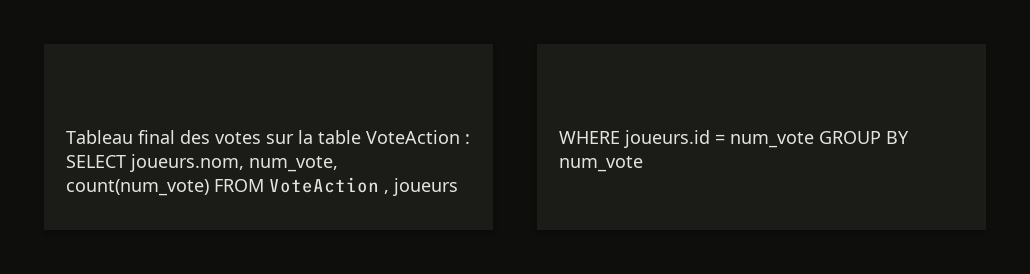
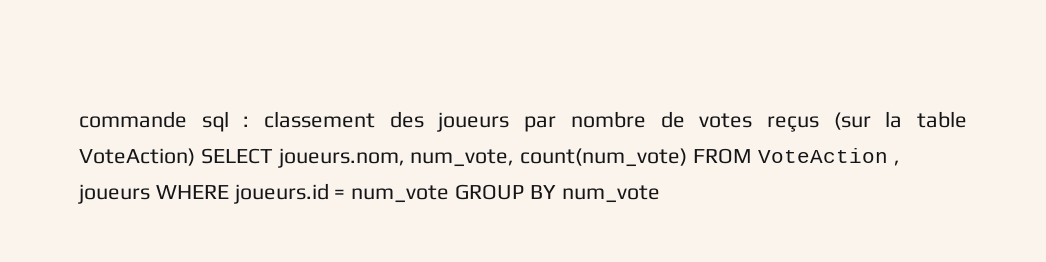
- Tableau final des votes sur la table VoteAction : SELECT joueurs.nom, num_vote, count(num_vote) FROM VoteAction , joueurs WHERE joueurs.id = num_vote GROUP BY num_vote
+ commande sql : classement des joueurs par nombre de votes reçus (sur la table VoteAction) SELECT joueurs.nom, num_vote, count(num_vote) FROM VoteAction , joueurs WHERE joueurs.id = num_vote GROUP BY num_vote

